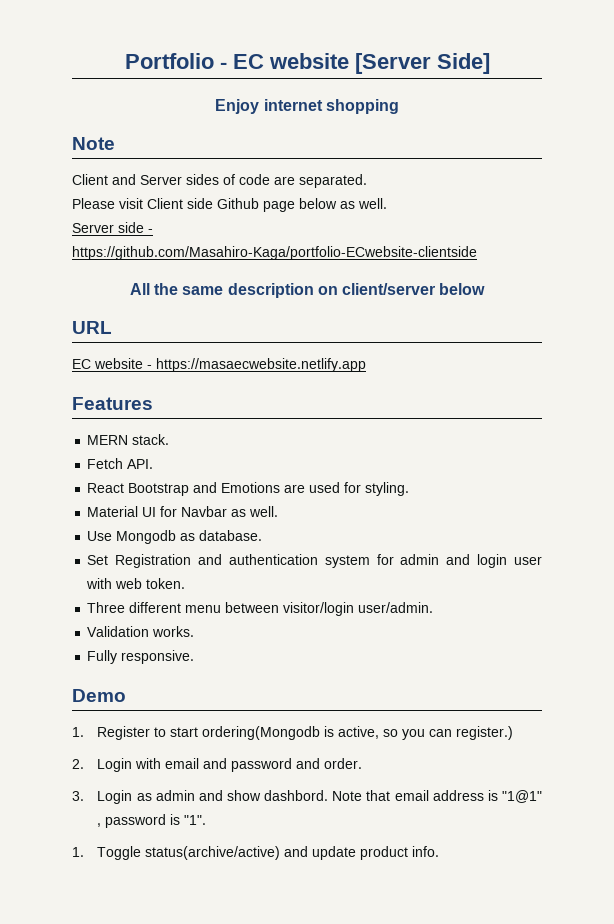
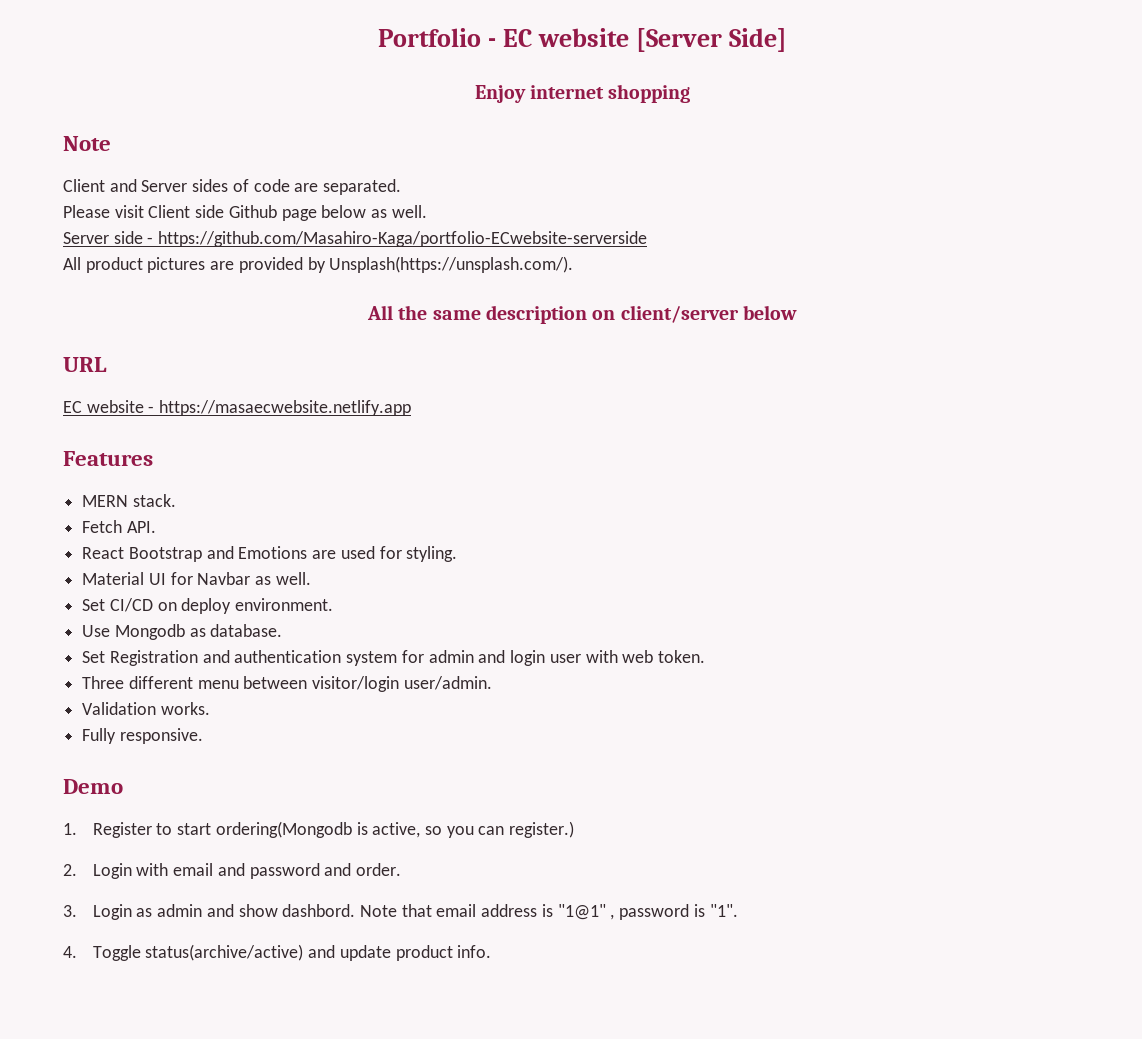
- Server side - https://github.com/Masahiro-Kaga/portfolio-ECwebsite-clientside
+ Server side - https://github.com/Masahiro-Kaga/portfolio-ECwebsite-serverside
+ All product pictures are provided by Unsplash(https://unsplash.com/).
+ Set CI/CD on deploy environment.
- 1. Toggle status(archive/active) and update product info.
+ 4. Toggle status(archive/active) and update product info.

